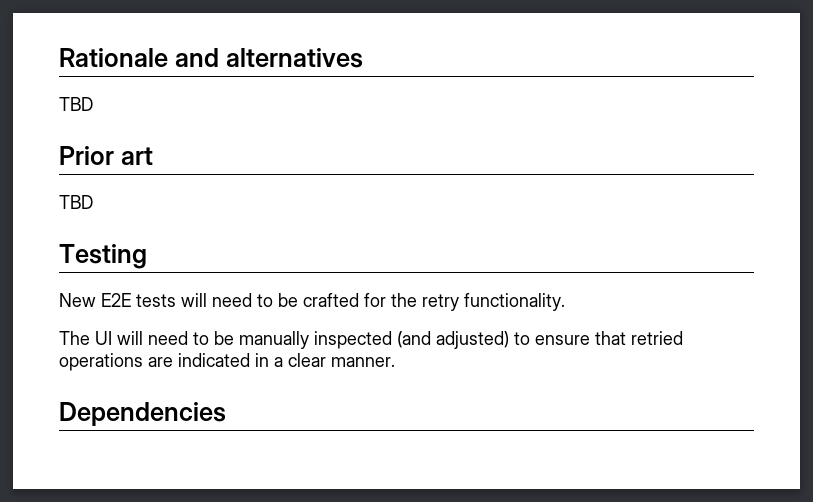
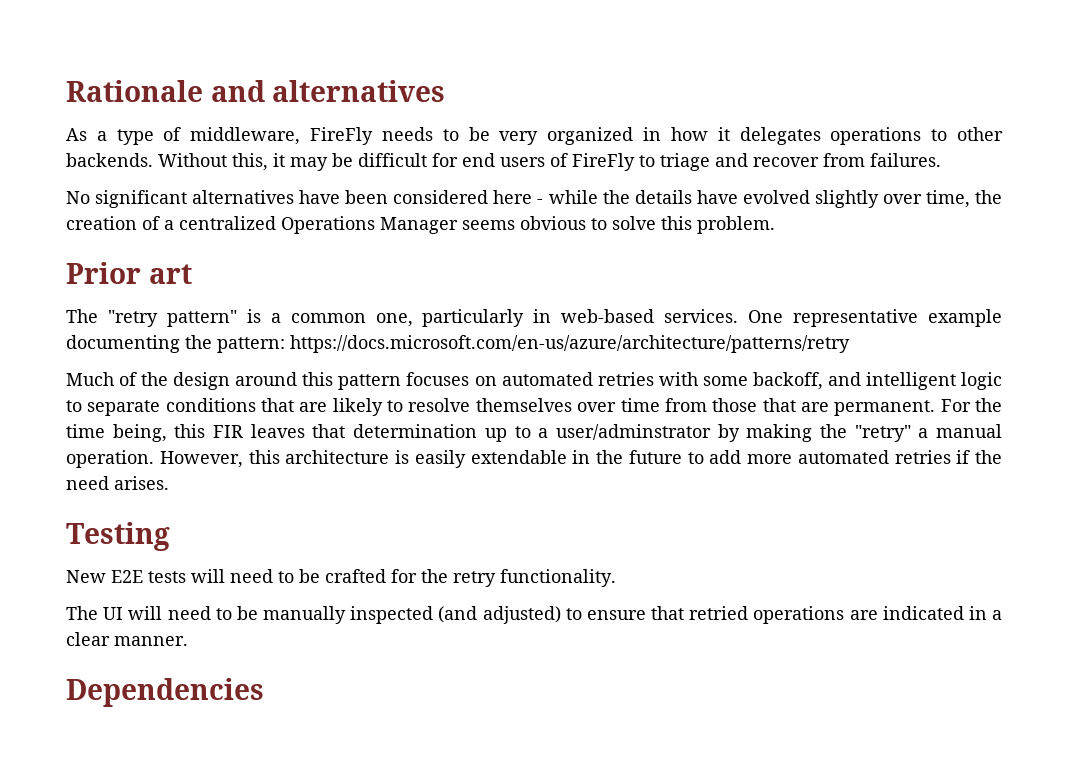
  Rationale and alternatives
- TBD
+ As a type of middleware, FireFly needs to be very organized in how it delegates operations to other backends. Without this, it may be difficult for end users of FireFly to triage and recover from failures.
+ No significant alternatives have been considered here - while the details have evolved slightly over time, the creation of a centralized Operations Manager seems obvious to solve this problem.
  Prior art
- TBD
+ The "retry pattern" is a common one, particularly in web-based services. One representative example documenting the pattern: https://docs.microsoft.com/en-us/azure/architecture/patterns/retry
+ Much of the design around this pattern focuses on automated retries with some backoff, and intelligent logic to separate conditions that are likely to resolve themselves over time from those that are permanent. For the time being, this FIR leaves that determination up to a user/adminstrator by making the "retry" a manual operation. However, this architecture is easily extendable in the future to add more automated retries if the need arises.

